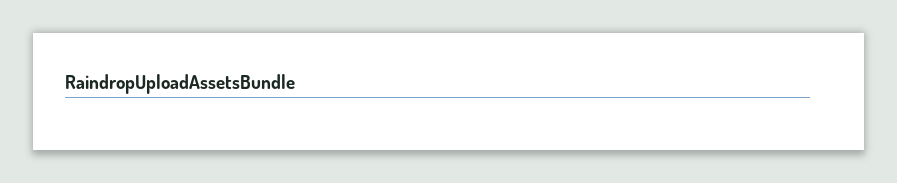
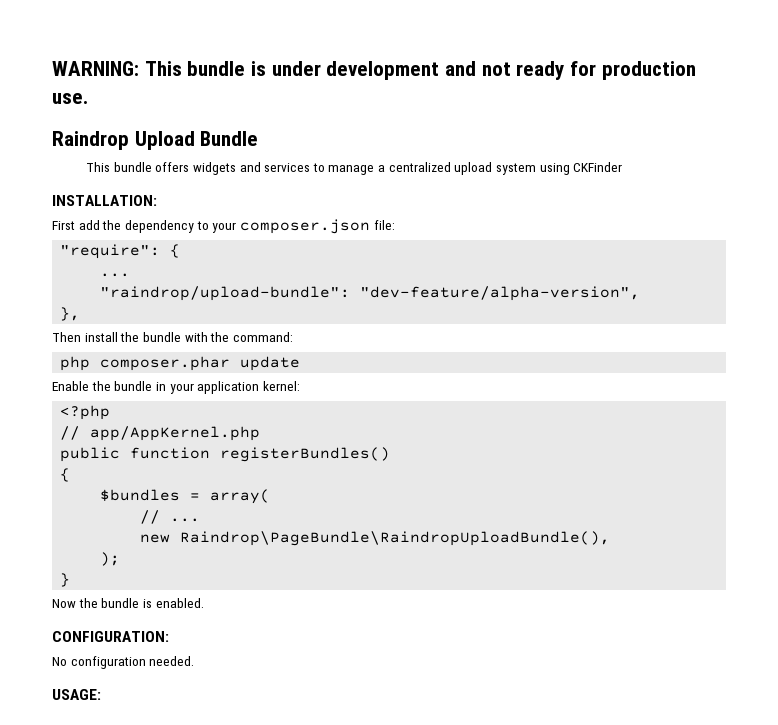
- RaindropUploadAssetsBundle
+ WARNING: This bundle is under development and not ready for production use.
+ Raindrop Upload Bundle
+ This bundle offers widgets and services to manage a centralized upload system using CKFinder
+ INSTALLATION:
+ First add the dependency to your composer.json file:
+ "require": {
+ ...
+ "raindrop/upload-bundle": "dev-feature/alpha-version",
+ },
+ Then install the bundle with the command:
+ php composer.phar update
+ Enable the bundle in your application kernel:
+ <?php
+ // app/AppKernel.php
+ public function registerBundles()
+ {
+ $bundles = array(
+ // ...
+ new Raindrop\PageBundle\RaindropUploadBundle(),
+ );
+ }
+ Now the bundle is enabled.
+ CONFIGURATION:
+ No configuration needed.
+ USAGE:

